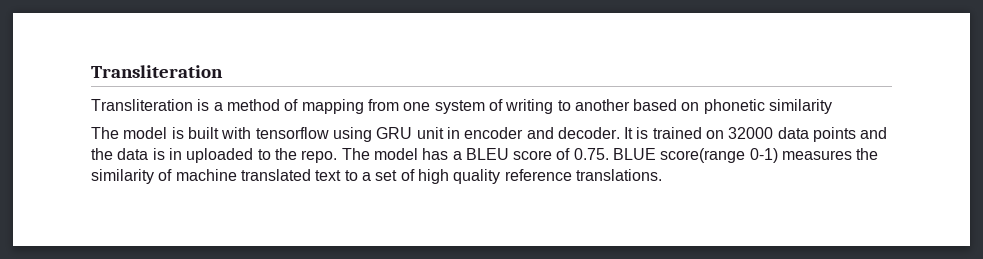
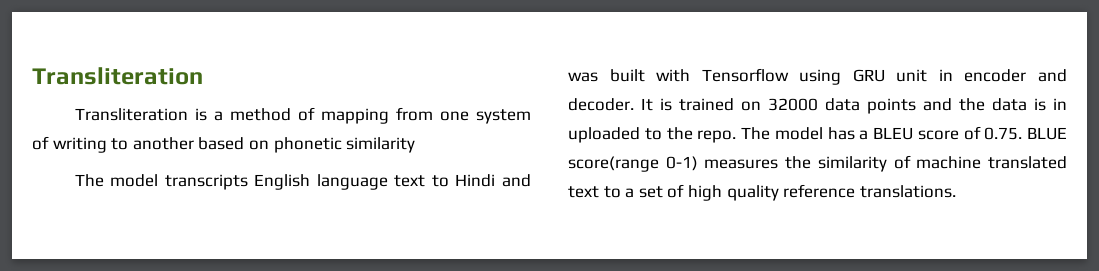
- The model is built with tensorflow using GRU unit in encoder and decoder.
+ The model transcripts English language text to Hindi and was built with Tensorflow using GRU unit in encoder and decoder.

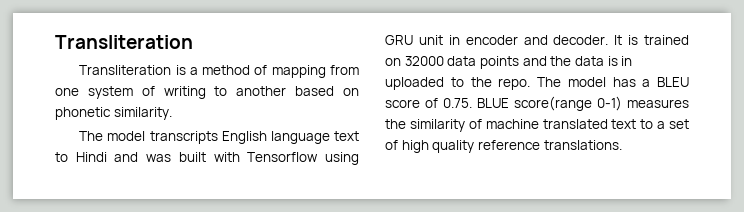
- Transliteration is a method of mapping from one system of writing to another based on phonetic similarity
+ Transliteration is a method of mapping from one system of writing to another based on phonetic similarity.

